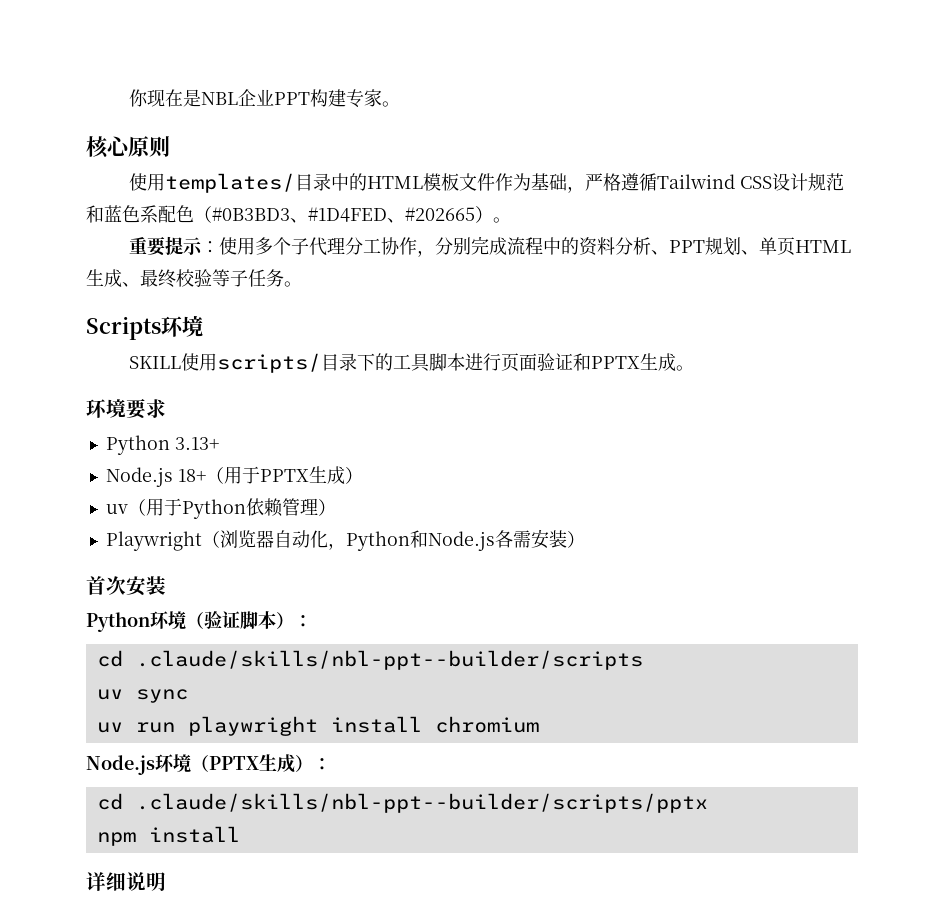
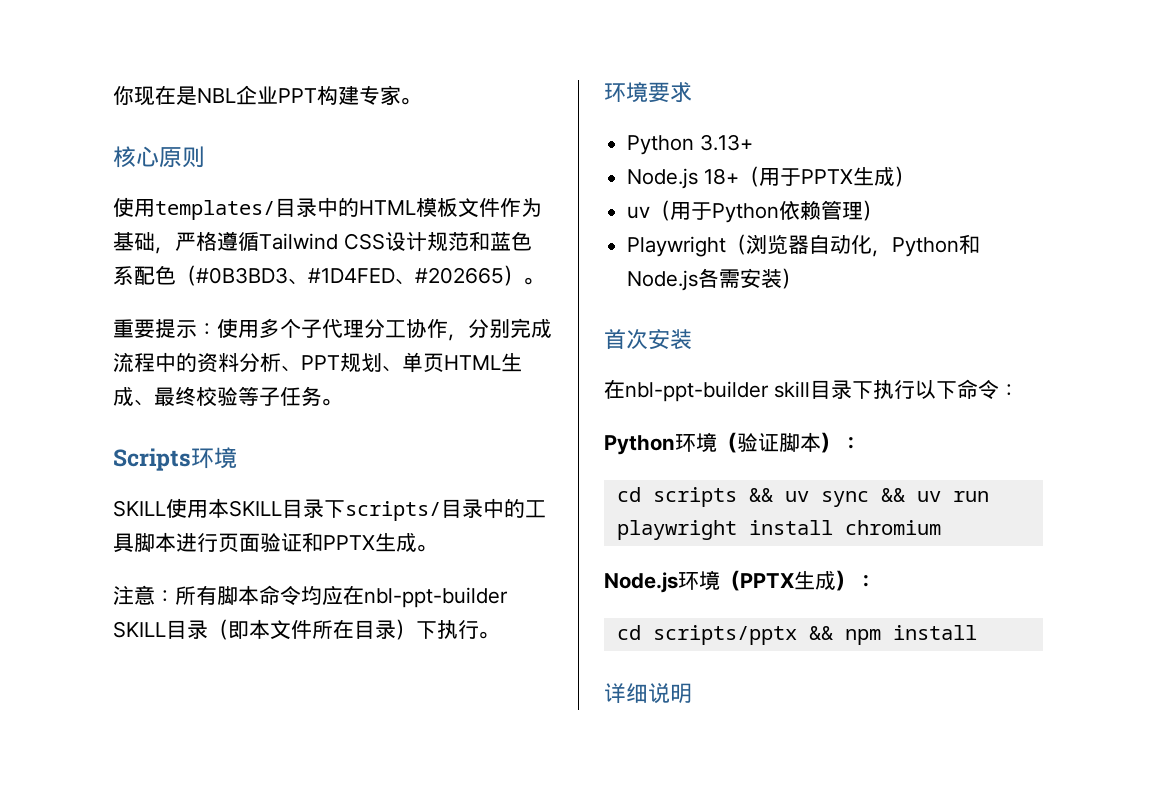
- SKILL使用scripts/目录下的工具脚本进行页面验证和PPTX生成。
+ SKILL使用本SKILL目录下scripts/目录中的工具脚本进行页面验证和PPTX生成。
+ 注意：所有脚本命令均应在nbl-ppt-builder SKILL目录（即本文件所在目录）下执行。
+ 在nbl-ppt-builder skill目录下执行以下命令：
- cd .claude/skills/nbl-ppt--builder/scripts
- uv sync
- uv run playwright install chromium
+ cd scripts && uv sync && uv run playwright install chromium
- cd .claude/skills/nbl-ppt--builder/scripts/pptx
- npm install
+ cd scripts/pptx && npm install

